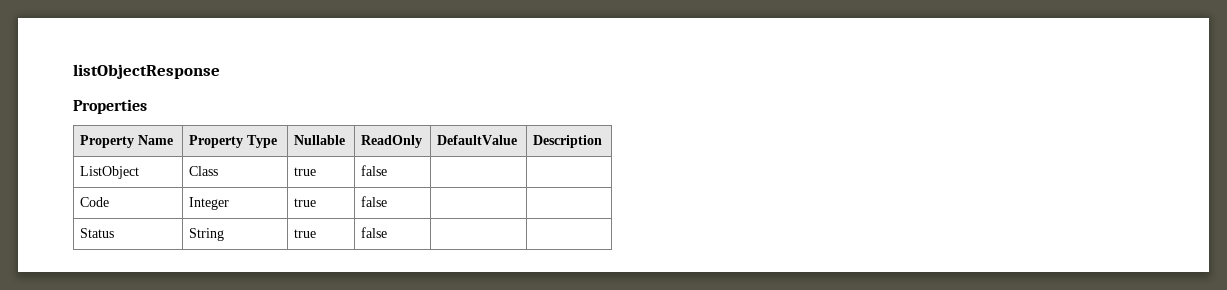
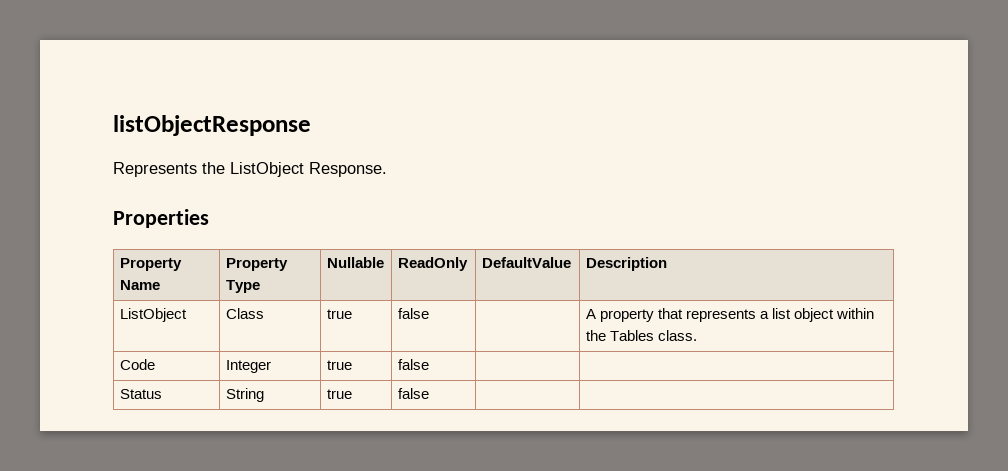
+ Represents the ListObject Response.
- ListObject | Class | true | false | |
+ ListObject | Class | true | false | | A property that represents a list object within the Tables class.

